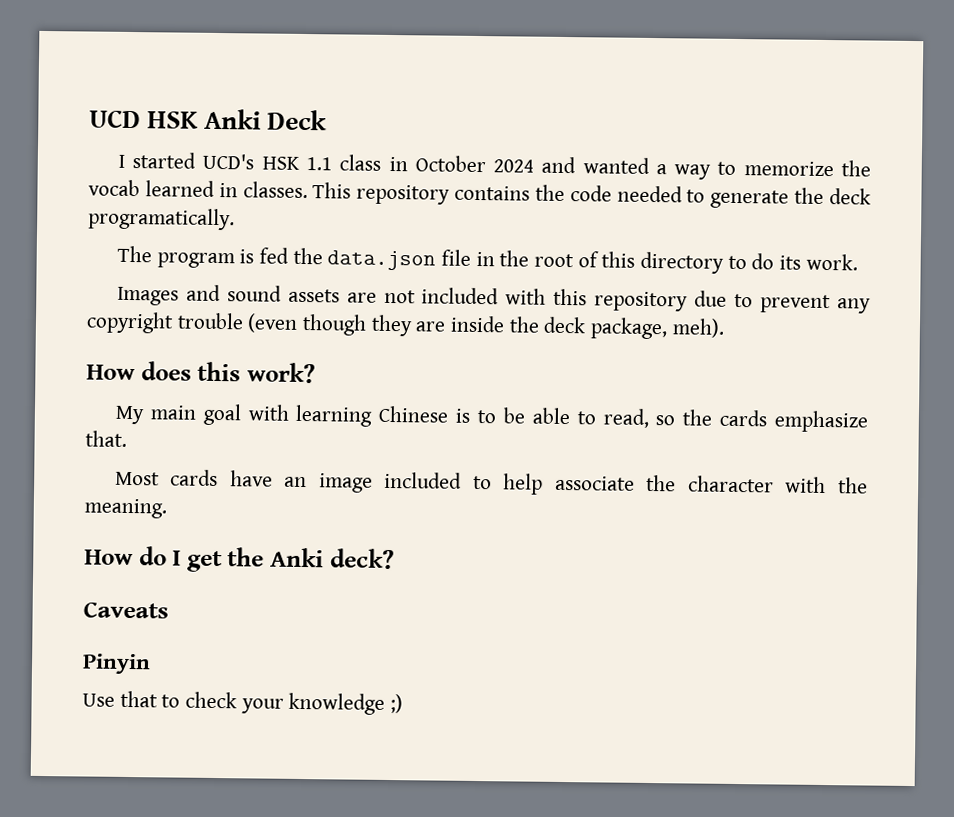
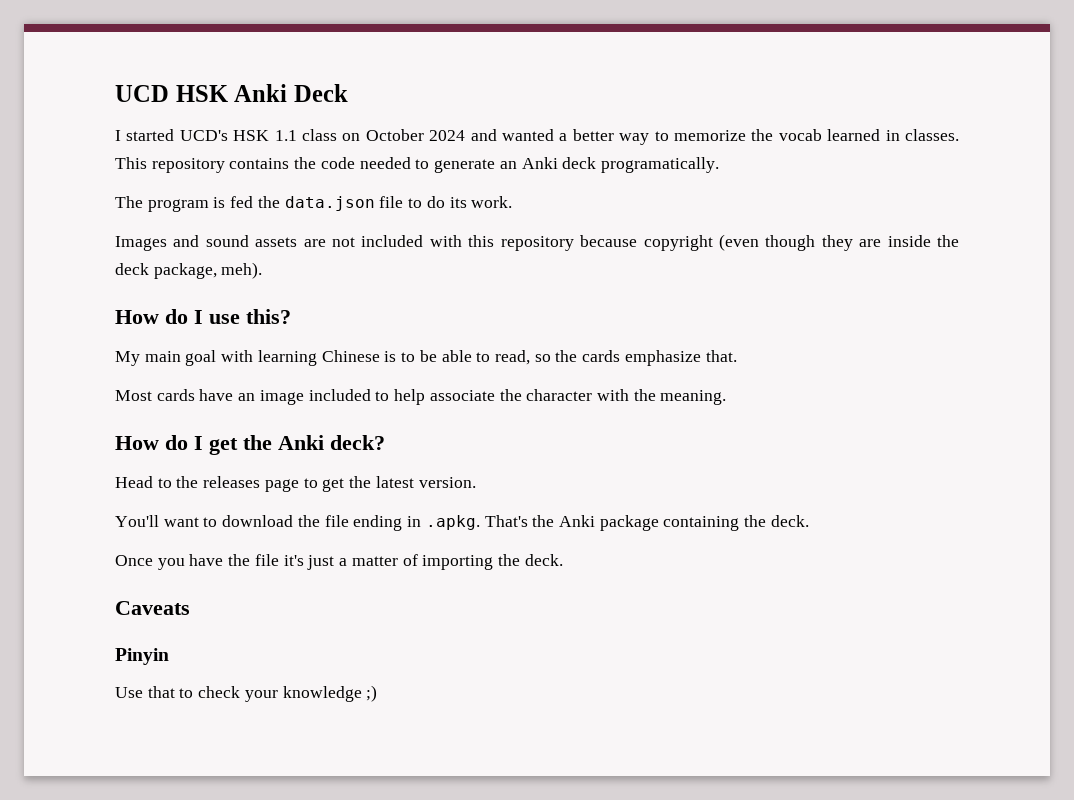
- I started UCD's HSK 1.1 class in October 2024 and wanted a way to memorize the vocab learned in classes.
+ I started UCD's HSK 1.1 class on October 2024 and wanted a better way to memorize the vocab learned in classes.
- This repository contains the code needed to generate the deck programatically.
+ This repository contains the code needed to generate an Anki deck programatically.
- The program is fed the data.json file in the root of this directory to do its work.
+ The program is fed the data.json file to do its work.
- Images and sound assets are not included with this repository due to prevent any copyright trouble (even though they are inside the deck package, meh).
+ Images and sound assets are not included with this repository because copyright (even though they are inside the deck package, meh).
- How does this work?
+ How do I use this?
+ Head to the releases page to get the latest version.
+ You'll want to download the file ending in .apkg. That's the Anki package containing the deck.
+ Once you have the file it's just a matter of importing the deck.

